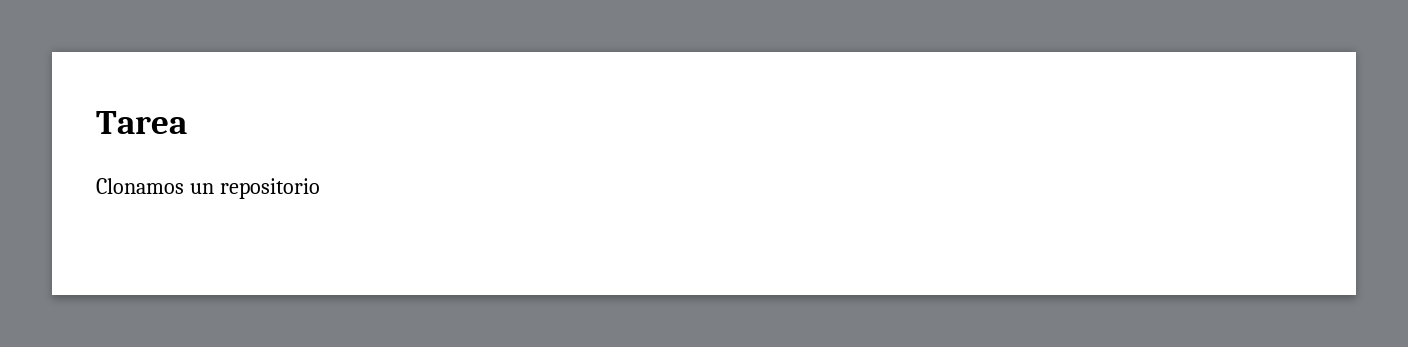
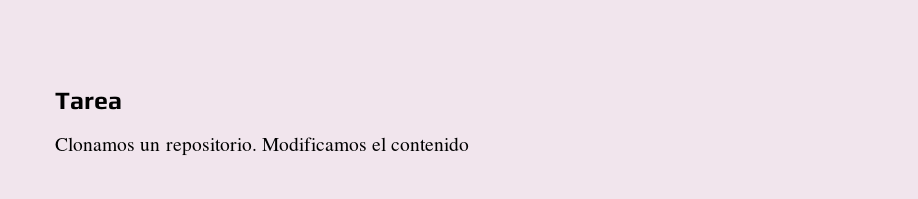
- Clonamos un repositorio
+ Clonamos un repositorio. Modificamos el contenido

